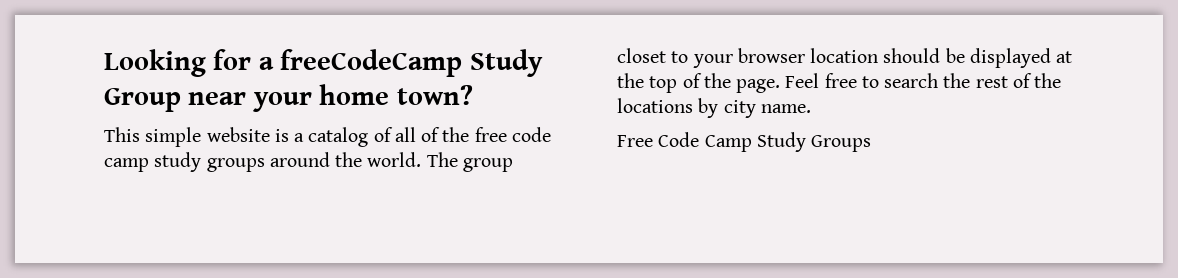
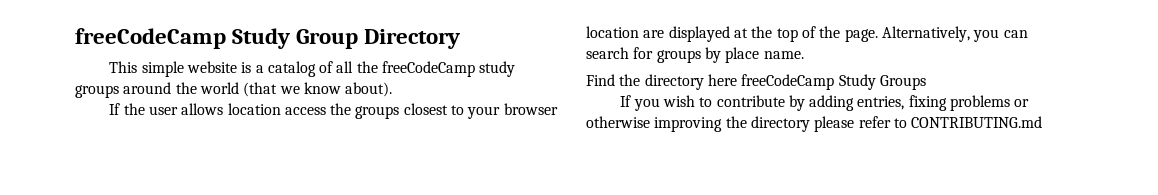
- Looking for a freeCodeCamp Study Group near your home town?
+ freeCodeCamp Study Group Directory
- This simple website is a catalog of all of the free code camp study groups around the world. The group closet to your browser location should be displayed at the top of the page.
+ This simple website is a catalog of all the freeCodeCamp study groups around the world (that we know about).
+ If the user allows location access the groups closest to your browser location are displayed at the top of the page.
- Feel free to search the rest of the locations by city name.
- Free Code Camp Study Groups
+ Alternatively, you can search for groups by place name.
+ Find the directory here freeCodeCamp Study Groups
+ If you wish to contribute by adding entries, fixing problems or otherwise improving the directory please refer to CONTRIBUTING.md

